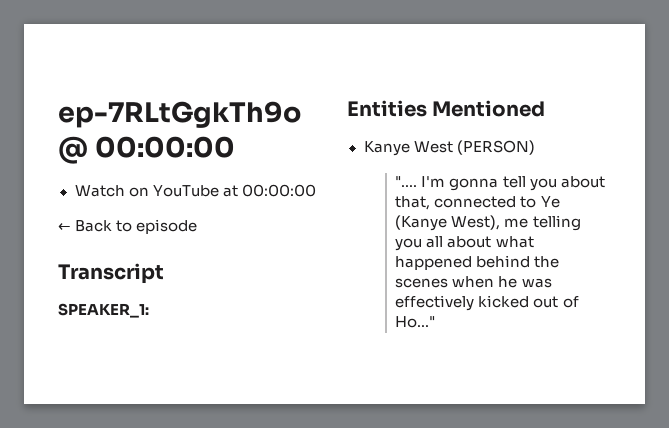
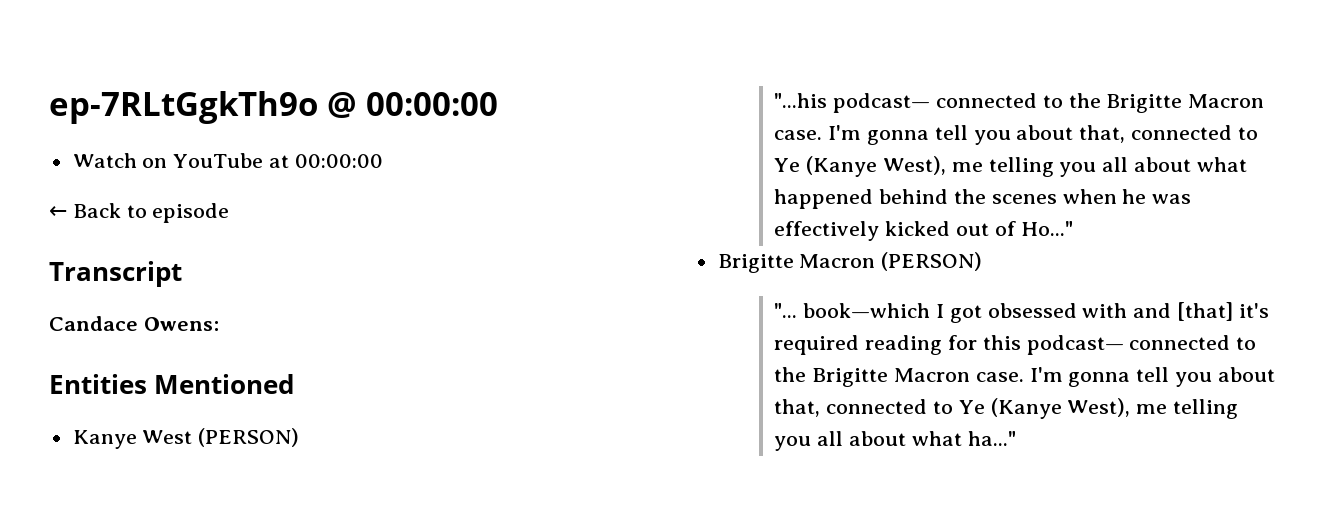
- SPEAKER_1:
+ Candace Owens:
- "....
+ "...his podcast— connected to the Brigitte Macron case.
+ Brigitte Macron (PERSON)
+ "... book—which I got obsessed with and [that] it's required reading for this podcast— connected to the Brigitte Macron case. I'm gonna tell you about that, connected to Ye (Kanye West), me telling you all about what ha..."

